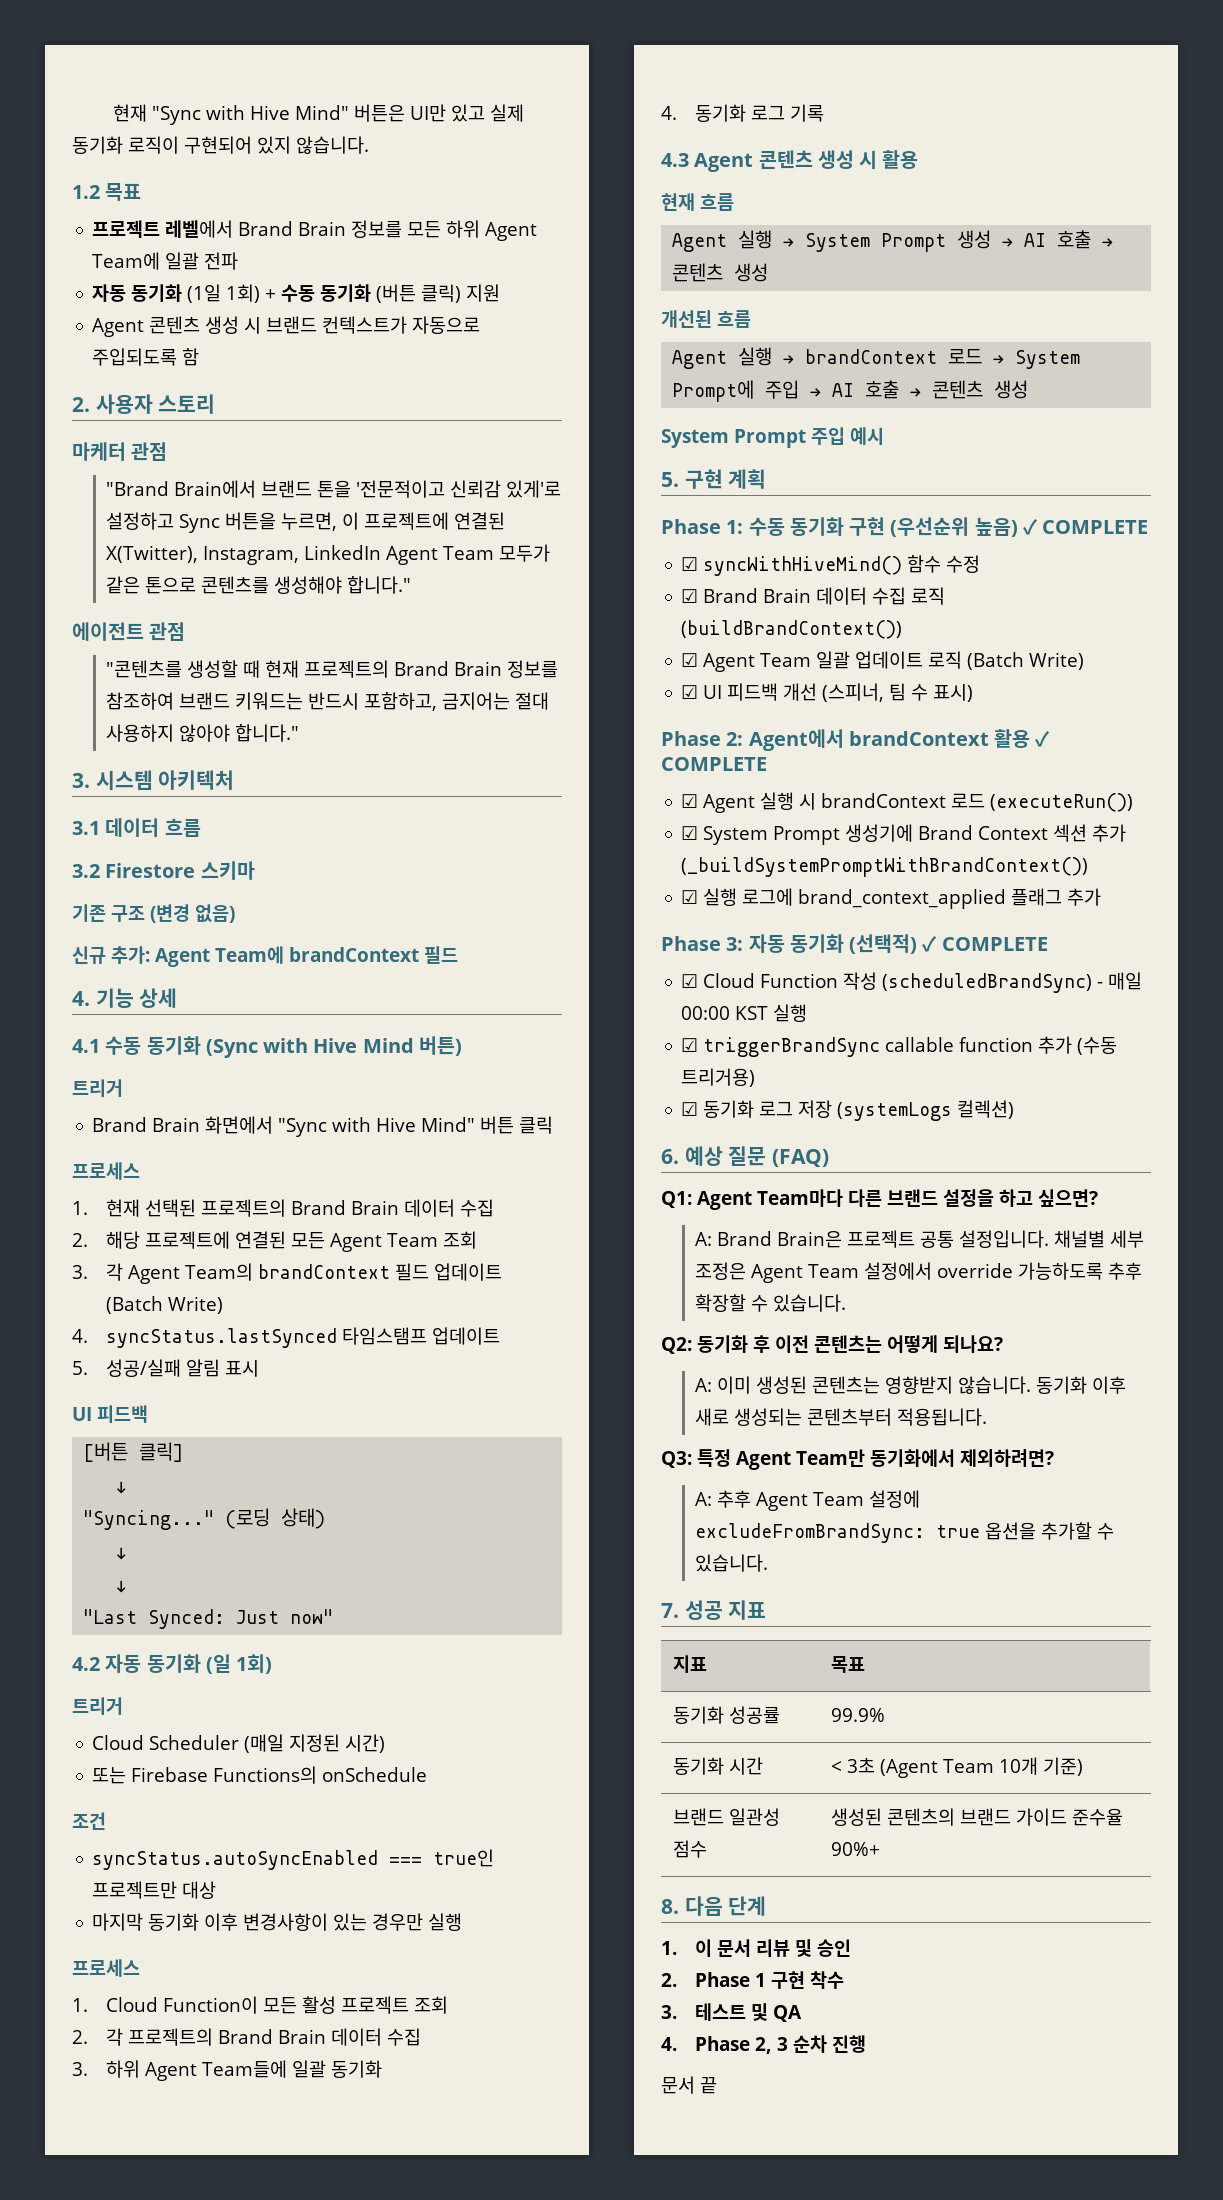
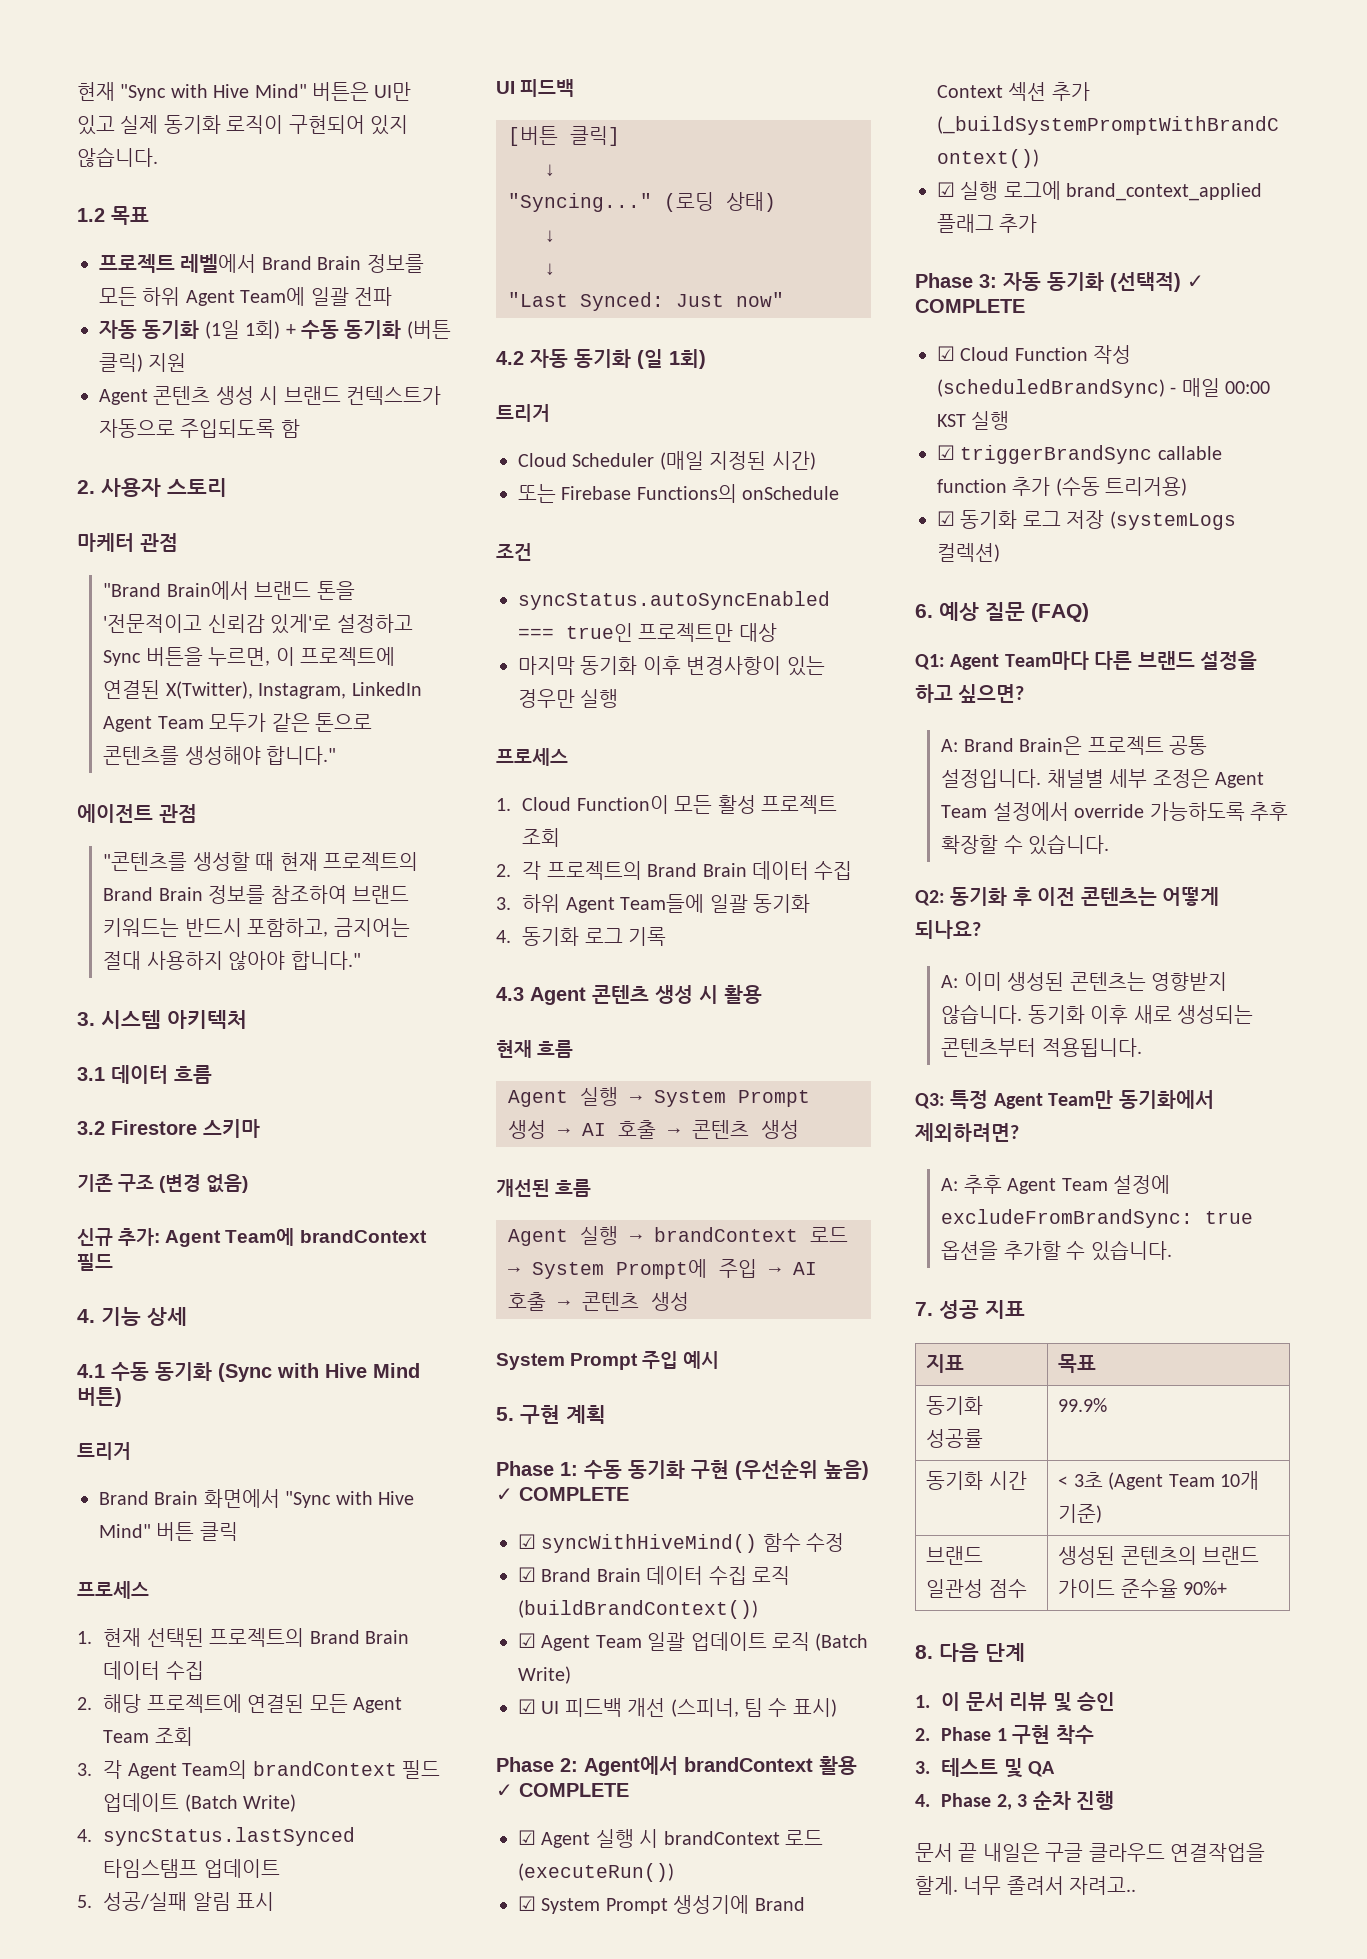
- 문서 끝
+ 문서 끝 내일은 구글 클라우드 연결작업을 할게. 너무 졸려서 자려고..

